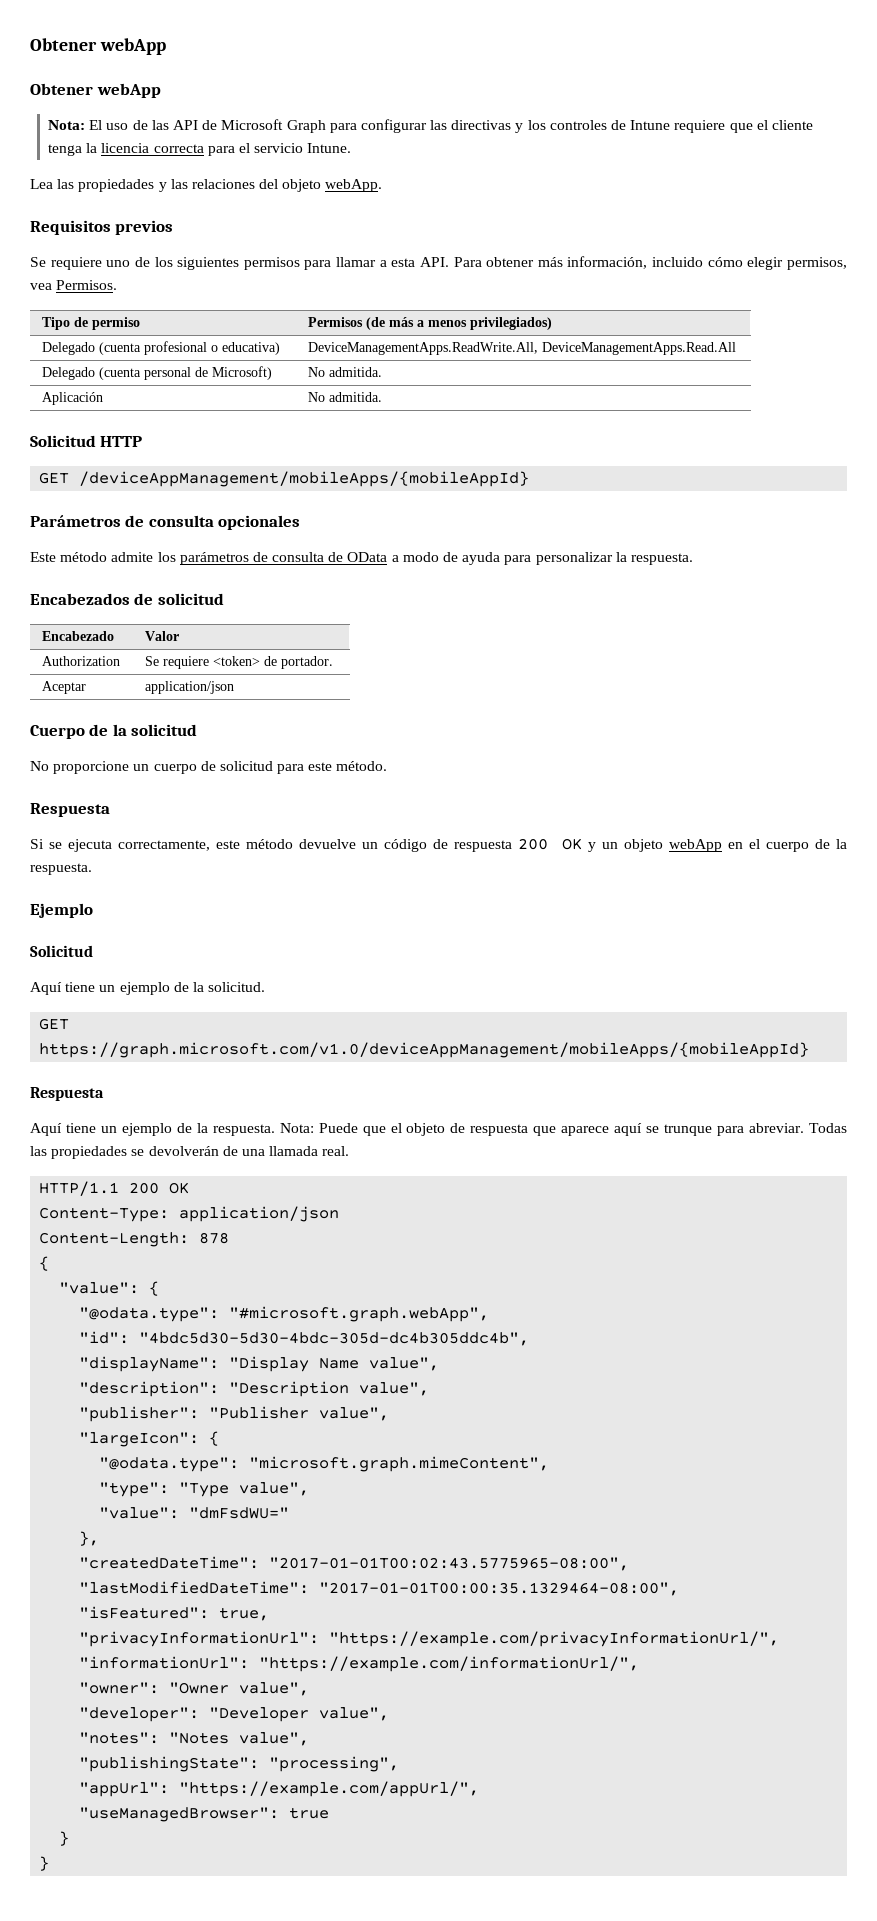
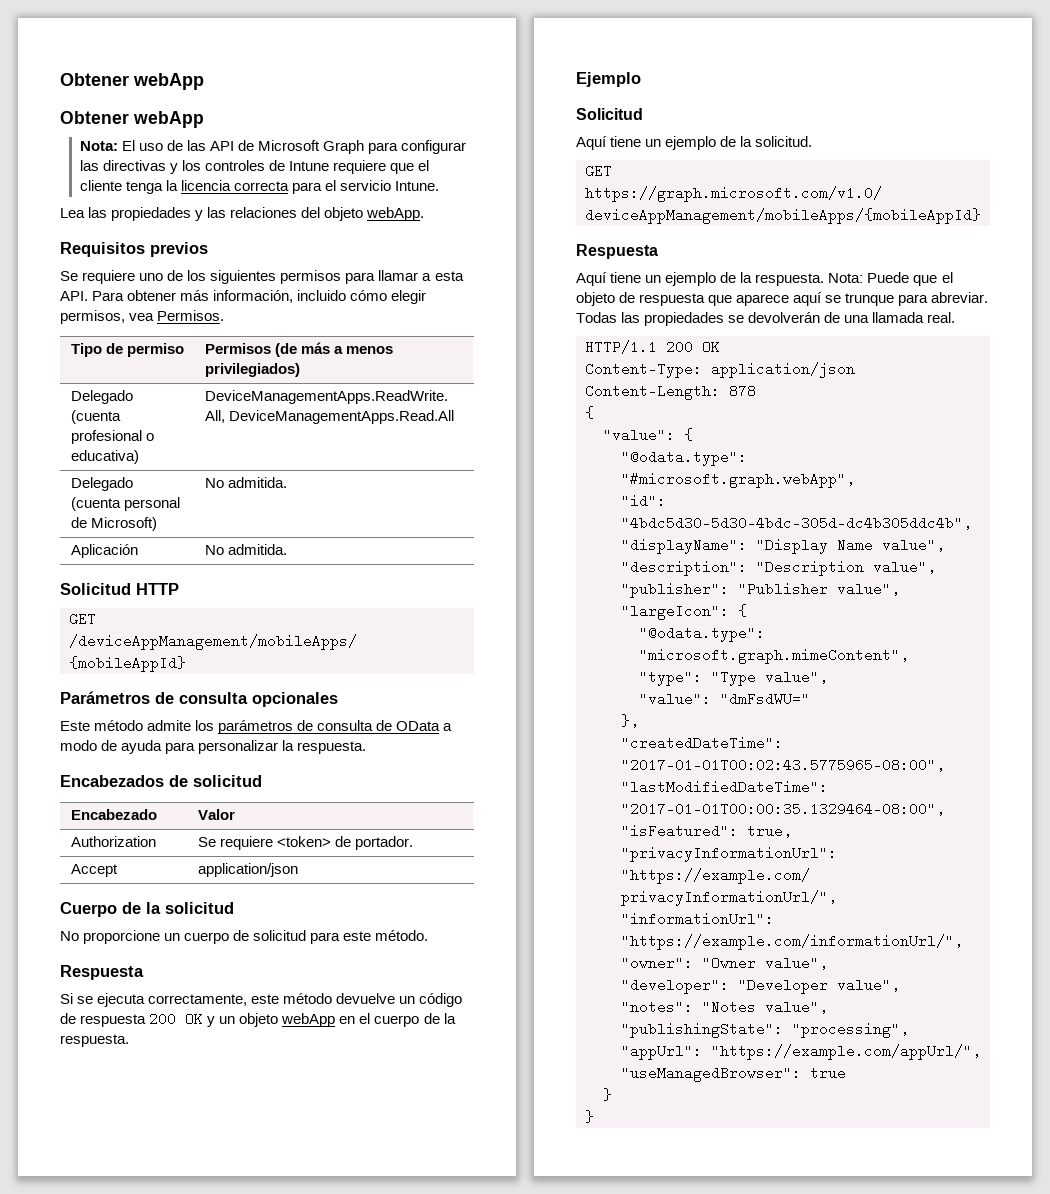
- Aceptar | application/json
+ Accept | application/json

